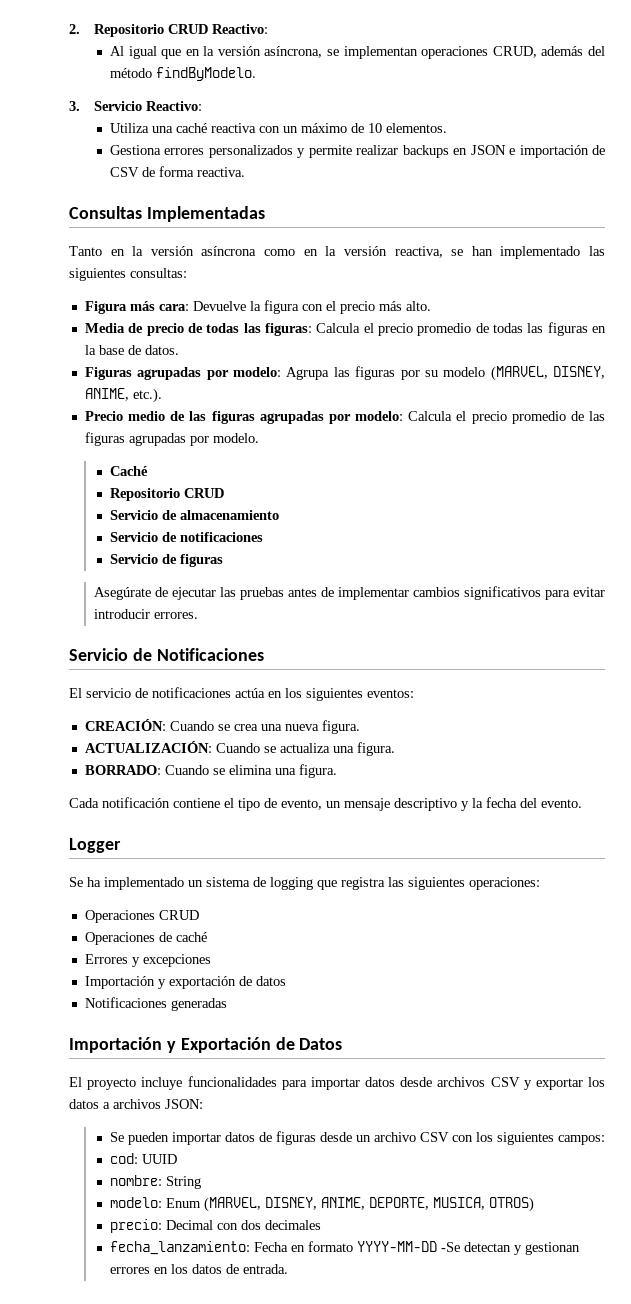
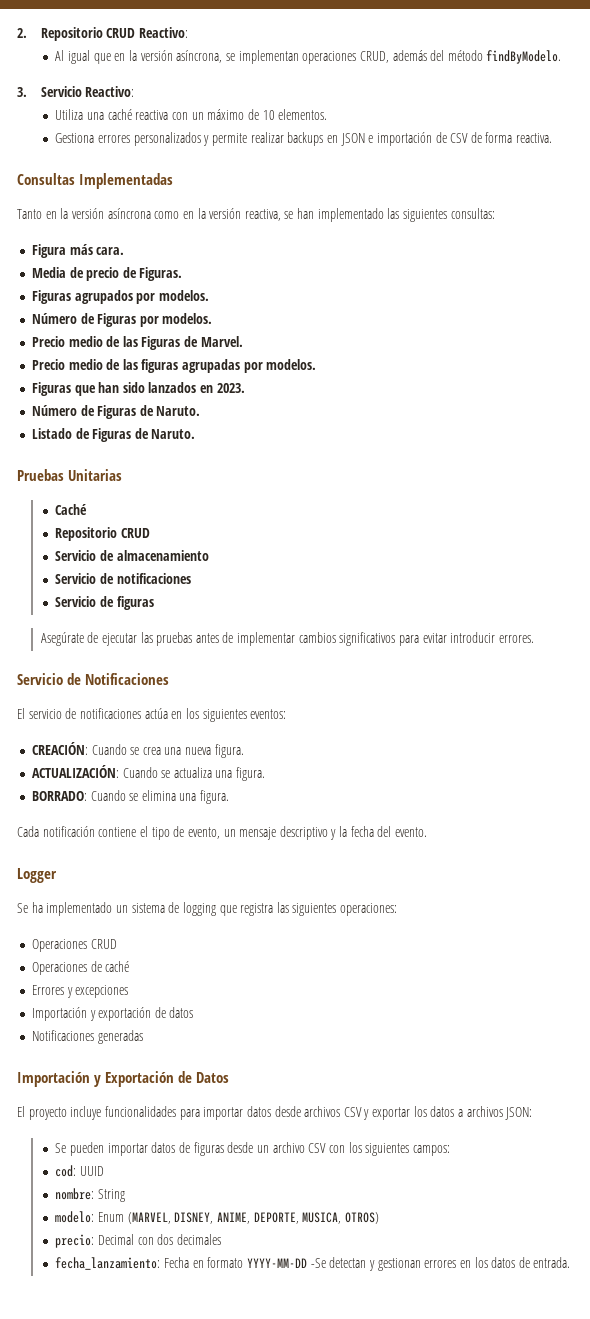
- Figura más cara: Devuelve la figura con el precio más alto.
- Media de precio de todas las figuras: Calcula el precio promedio de todas las figuras en la base de datos.
- Figuras agrupadas por modelo: Agrupa las figuras por su modelo (MARVEL, DISNEY, ANIME, etc.).
+ Figura más cara.
+ Media de precio de Figuras.
+ Figuras agrupados por modelos.
+ Número de Figuras por modelos.
+ Precio medio de las Figuras de Marvel.
- Precio medio de las figuras agrupadas por modelo: Calcula el precio promedio de las figuras agrupadas por modelo.
+ Precio medio de las figuras agrupadas por modelos.
+ Figuras que han sido lanzados en 2023.
+ Número de Figuras de Naruto.
+ Listado de Figuras de Naruto.
+ Pruebas Unitarias

